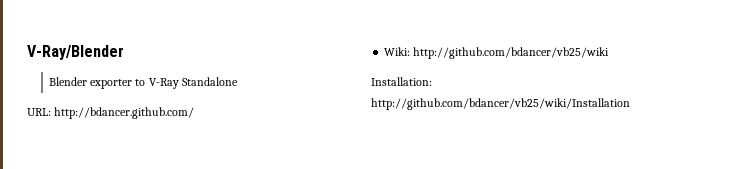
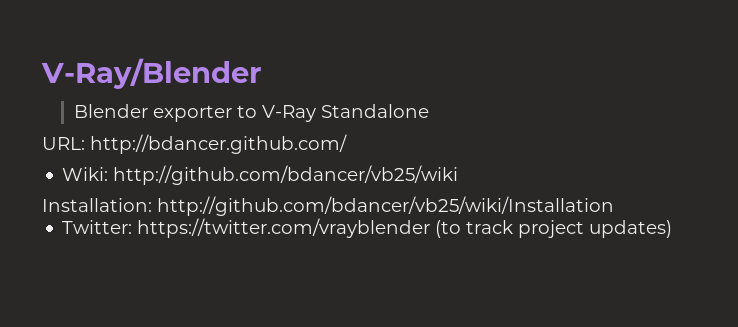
+ Twitter: https://twitter.com/vrayblender (to track project updates)

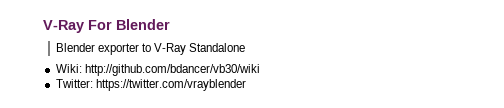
- V-Ray/Blender
+ V-Ray For Blender
- URL: http://bdancer.github.com/
- Wiki: http://github.com/bdancer/vb25/wiki
- Installation: http://github.com/bdancer/vb25/wiki/Installation
+ Wiki: http://github.com/bdancer/vb30/wiki
- Twitter: https://twitter.com/vrayblender (to track project updates)
+ Twitter: https://twitter.com/vrayblender

